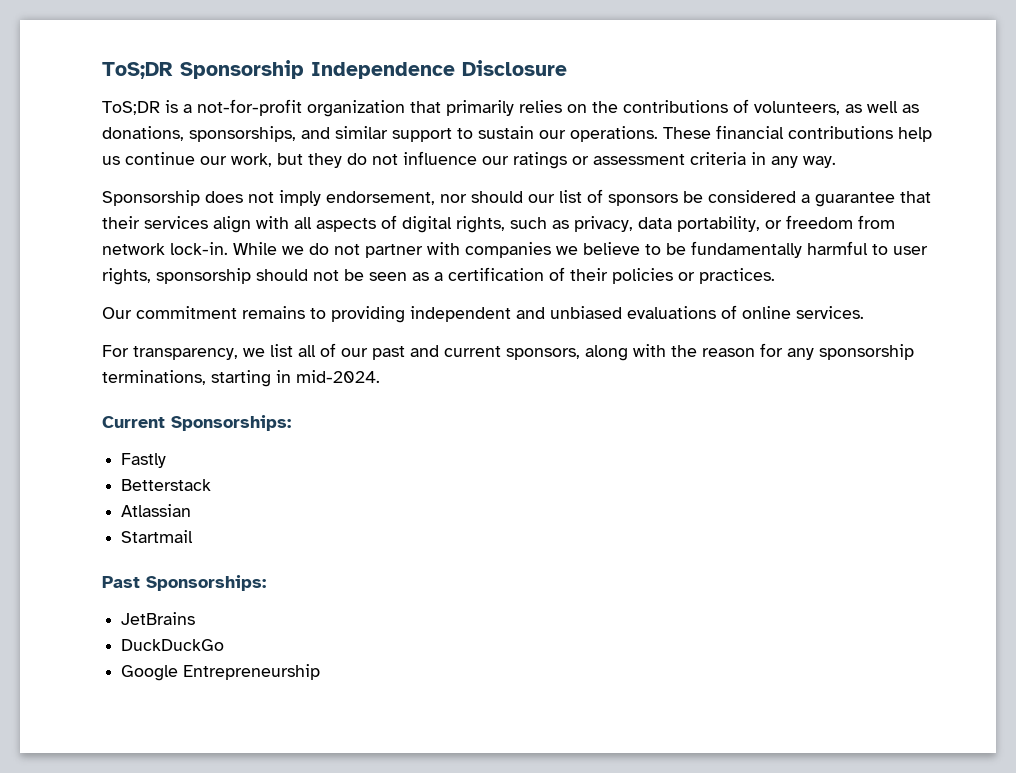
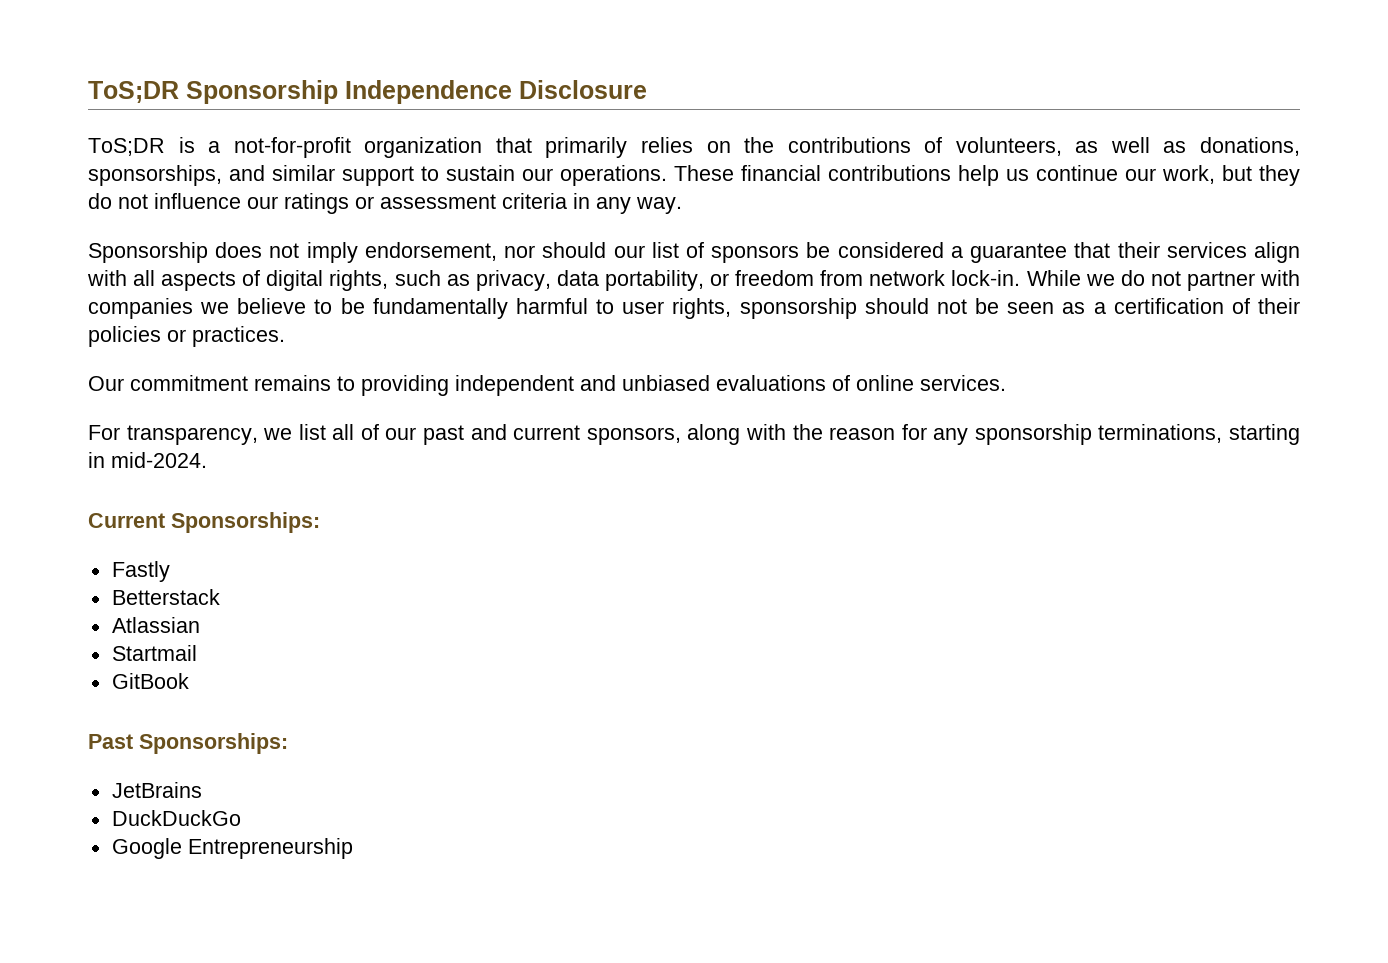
+ GitBook

